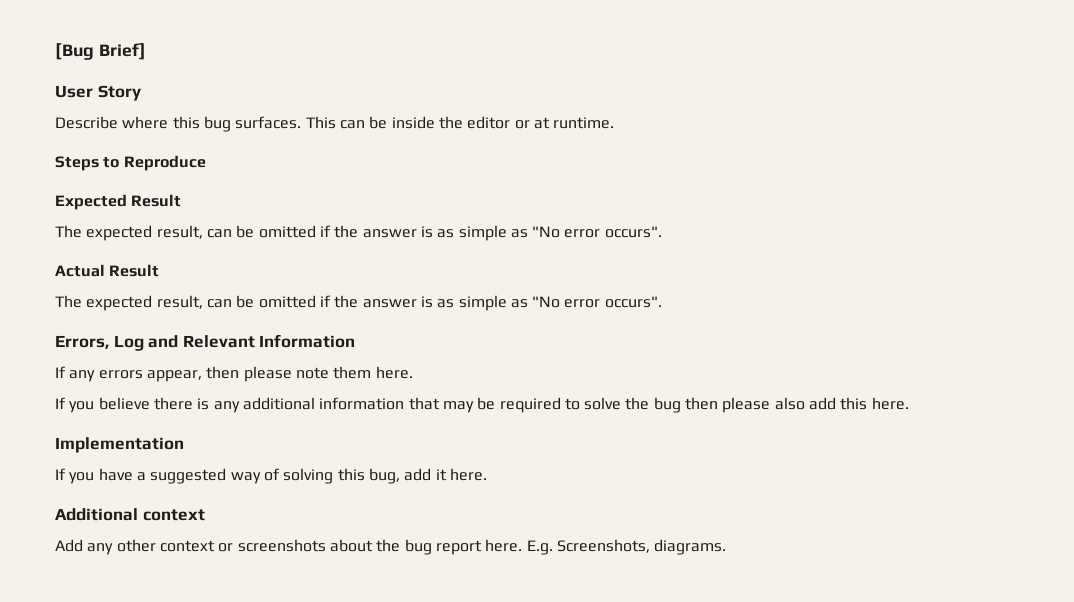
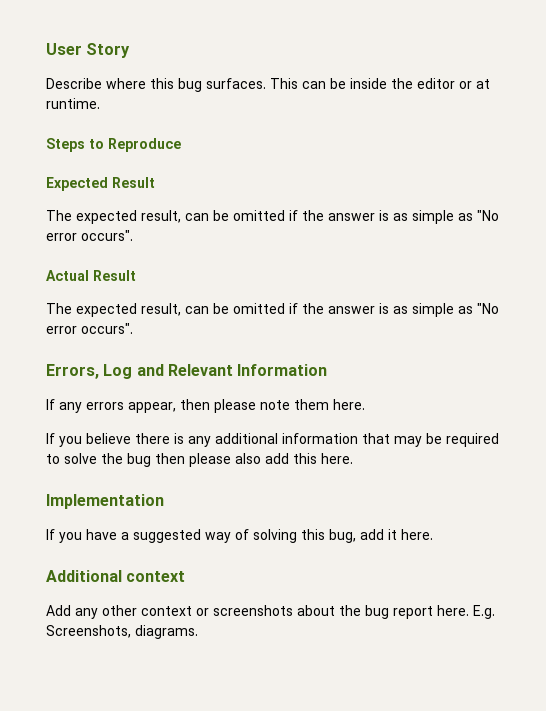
- [Bug Brief]

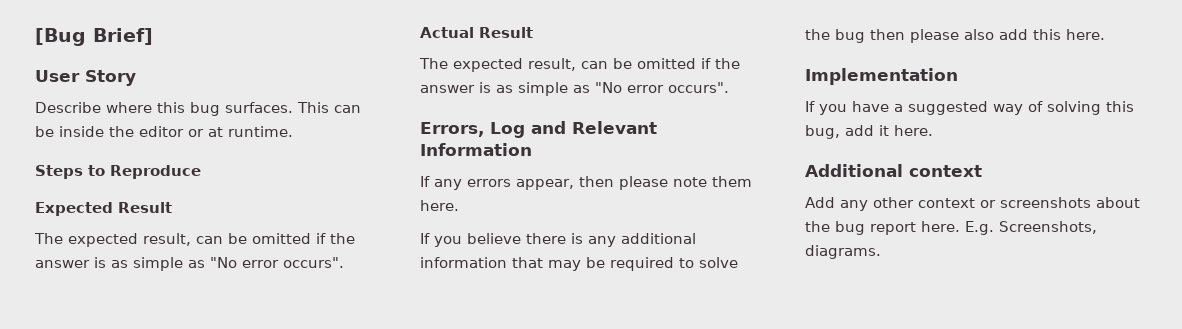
+ [Bug Brief]

